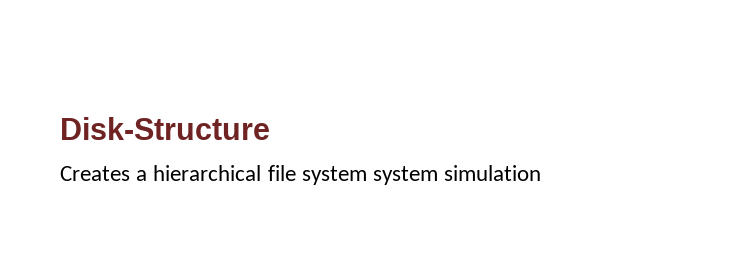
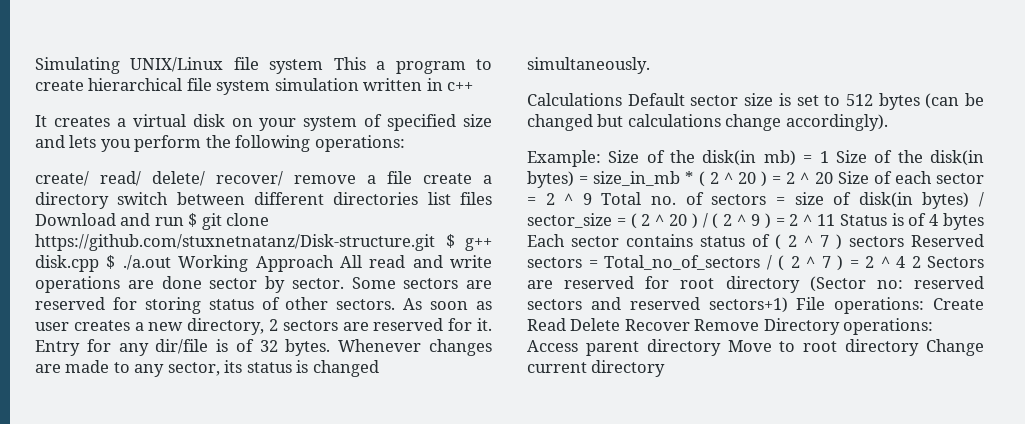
- Disk-Structure
- Creates a hierarchical file system system simulation
+ Simulating UNIX/Linux file system This a program to create hierarchical file system simulation written in c++
+ It creates a virtual disk on your system of specified size and lets you perform the following operations:
+ create/ read/ delete/ recover/ remove a file create a directory switch between different directories list files Download and run $ git clone https://github.com/stuxnetnatanz/Disk-structure.git $ g++ disk.cpp $ ./a.out Working Approach All read and write operations are done sector by sector. Some sectors are reserved for storing status of other sectors. As soon as user creates a new directory, 2 sectors are reserved for it. Entry for any dir/file is of 32 bytes. Whenever changes are made to any sector, its status is changed simultaneously.
+ Calculations Default sector size is set to 512 bytes (can be changed but calculations change accordingly).
+ Example: Size of the disk(in mb) = 1 Size of the disk(in bytes) = size_in_mb * ( 2 ^ 20 ) = 2 ^ 20 Size of each sector = 2 ^ 9 Total no. of sectors = size of disk(in bytes) / sector_size = ( 2 ^ 20 ) / ( 2 ^ 9 ) = 2 ^ 11 Status is of 4 bytes Each sector contains status of ( 2 ^ 7 ) sectors Reserved sectors = Total_no_of_sectors / ( 2 ^ 7 ) = 2 ^ 4 2 Sectors are reserved for root directory (Sector no: reserved sectors and reserved sectors+1) File operations: Create Read Delete Recover Remove Directory operations: Access parent directory Move to root directory Change current directory

